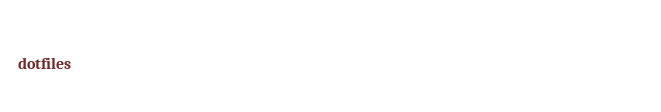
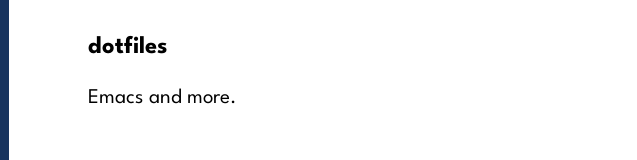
+ Emacs and more.

